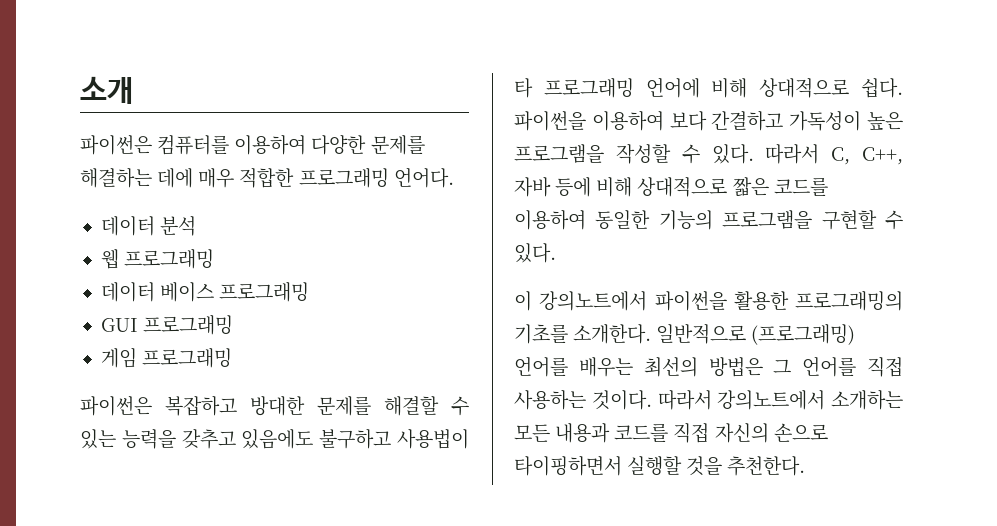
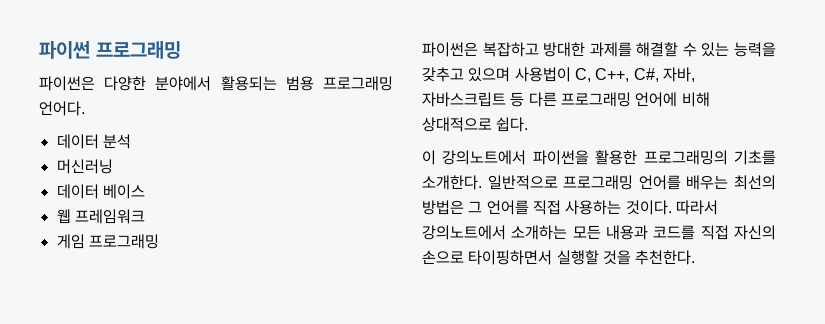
- 소개
- 파이썬은 컴퓨터를 이용하여 다양한 문제를 해결하는 데에 매우 적합한 프로그래밍 언어다.
+ 파이썬 프로그래밍
+ 파이썬은 다양한 분야에서 활용되는 범용 프로그래밍 언어다.
- 웹 프로그래밍
+ 머신러닝
- 데이터 베이스 프로그래밍
- GUI 프로그래밍
+ 데이터 베이스
+ 웹 프레임워크
- 파이썬은 복잡하고 방대한 문제를 해결할 수 있는 능력을 갖추고 있음에도 불구하고 사용법이 타 프로그래밍 언어에 비해 상대적으로 쉽다. 파이썬을 이용하여 보다 간결하고 가독성이 높은 프로그램을 작성할 수 있다. 따라서 C, C++, 자바 등에 비해 상대적으로 짧은 코드를 이용하여 동일한 기능의 프로그램을 구현할 수 있다.
+ 파이썬은 복잡하고 방대한 과제를 해결할 수 있는 능력을 갖추고 있으며 사용법이 C, C++, C#, 자바, 자바스크립트 등 다른 프로그래밍 언어에 비해 상대적으로 쉽다.
- 일반적으로 (프로그래밍) 언어를 배우는 최선의 방법은 그 언어를 직접 사용하는 것이다.
+ 일반적으로 프로그래밍 언어를 배우는 최선의 방법은 그 언어를 직접 사용하는 것이다.

